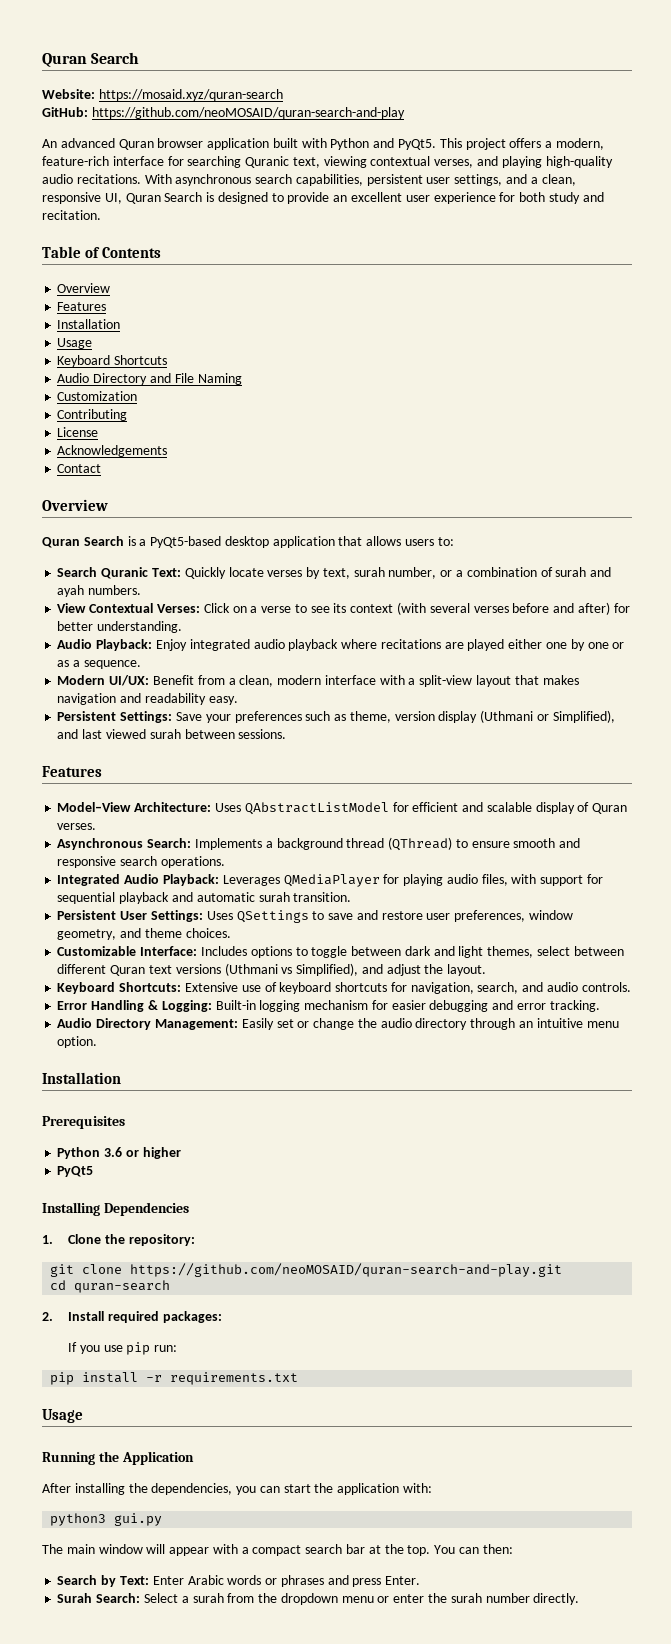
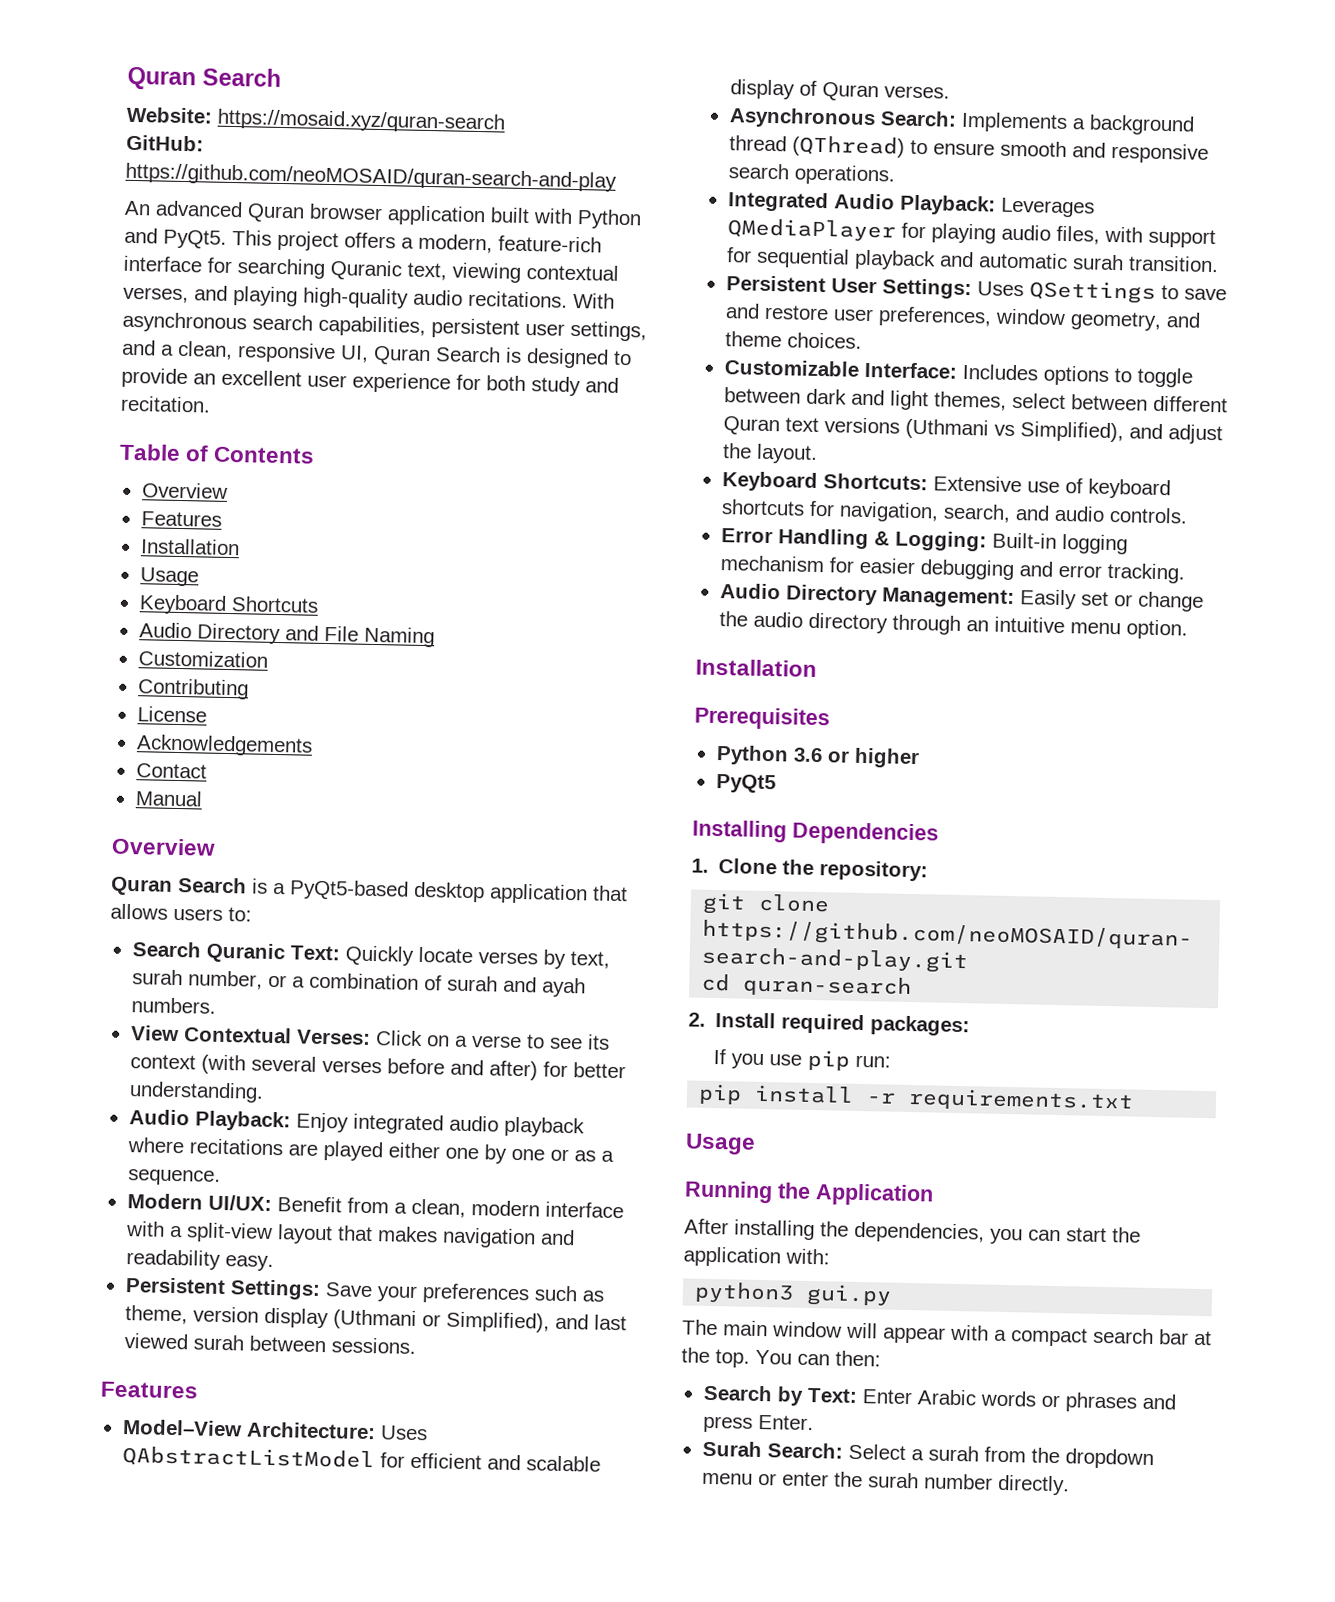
+ Manual

